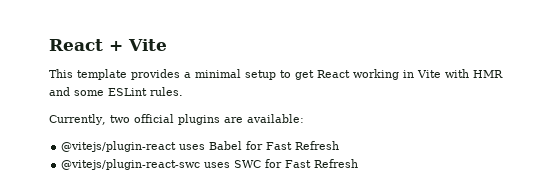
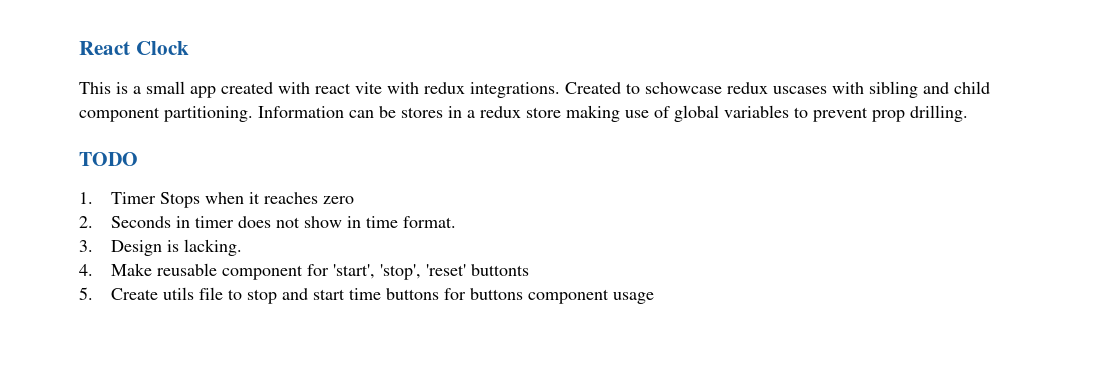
- React + Vite
+ React Clock
- This template provides a minimal setup to get React working in Vite with HMR and some ESLint rules.
- Currently, two official plugins are available:
- @vitejs/plugin-react uses Babel for Fast Refresh
- @vitejs/plugin-react-swc uses SWC for Fast Refresh
+ This is a small app created with react vite with redux integrations. Created to schowcase redux uscases with sibling and child component partitioning. Information can be stores in a redux store making use of global variables to prevent prop drilling.
+ TODO
+ 1. Timer Stops when it reaches zero
+ 2. Seconds in timer does not show in time format.
+ 3. Design is lacking.
+ 4. Make reusable component for 'start', 'stop', 'reset' buttonts
+ 5. Create utils file to stop and start time buttons for buttons component usage

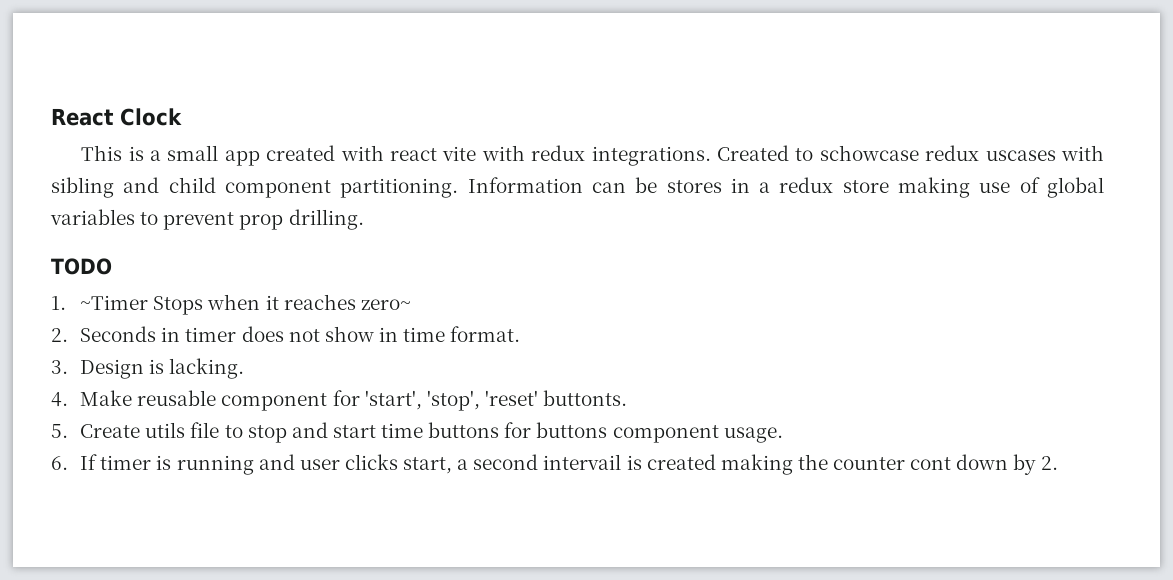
- 1. Timer Stops when it reaches zero
+ 1. ~Timer Stops when it reaches zero~
- 4. Make reusable component for 'start', 'stop', 'reset' buttonts
+ 4. Make reusable component for 'start', 'stop', 'reset' buttonts.
- 5. Create utils file to stop and start time buttons for buttons component usage
+ 5. Create utils file to stop and start time buttons for buttons component usage.
+ 6. If timer is running and user clicks start, a second intervail is created making the counter cont down by 2.

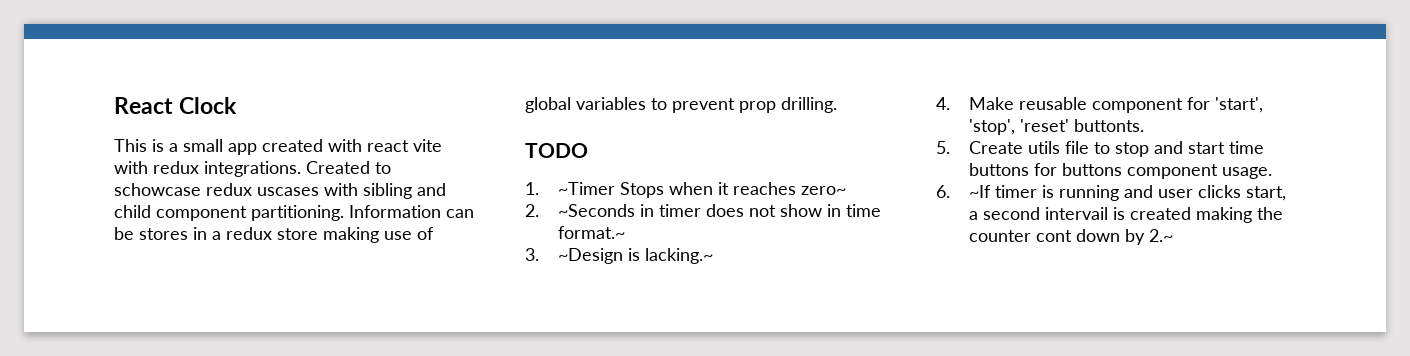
- 2. Seconds in timer does not show in time format.
+ 2. ~Seconds in timer does not show in time format.~
- 3. Design is lacking.
+ 3. ~Design is lacking.~
- 6. If timer is running and user clicks start, a second intervail is created making the counter cont down by 2.
+ 6. ~If timer is running and user clicks start, a second intervail is created making the counter cont down by 2.~

